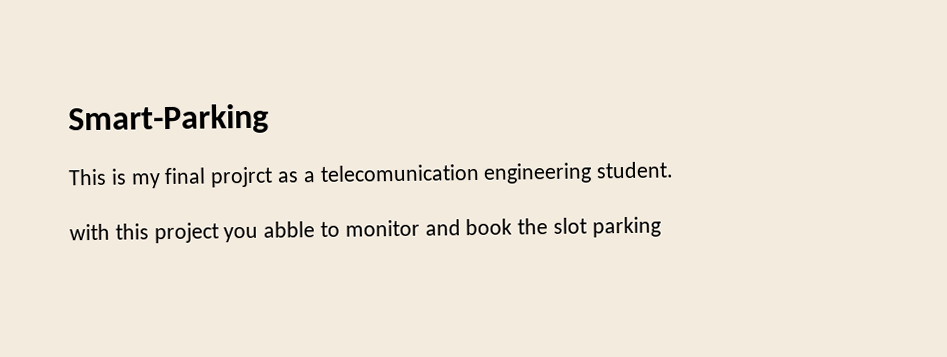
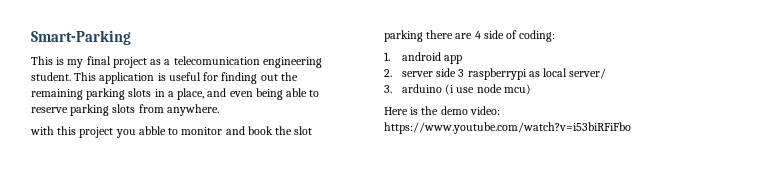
- This is my final projrct as a telecomunication engineering student.
+ This is my final project as a telecomunication engineering student. This application is useful for finding out the remaining parking slots in a place, and even being able to reserve parking slots from anywhere.
- with this project you abble to monitor and book the slot parking
+ with this project you abble to monitor and book the slot parking there are 4 side of coding:
+ 1. android app
+ 2. server side 3 raspberrypi as local server/
+ 3. arduino (i use node mcu)
+ Here is the demo video: https://www.youtube.com/watch?v=i53biRFiFbo

